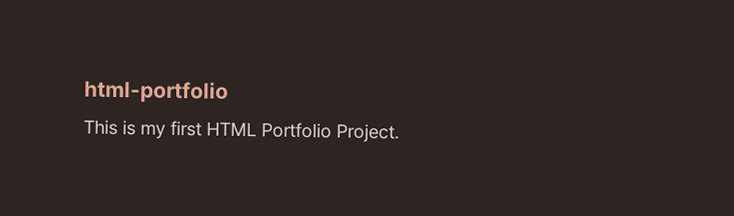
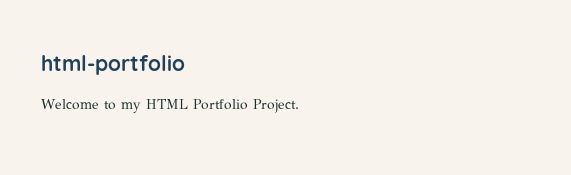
- This is my first HTML Portfolio Project.
+ Welcome to my HTML Portfolio Project.

